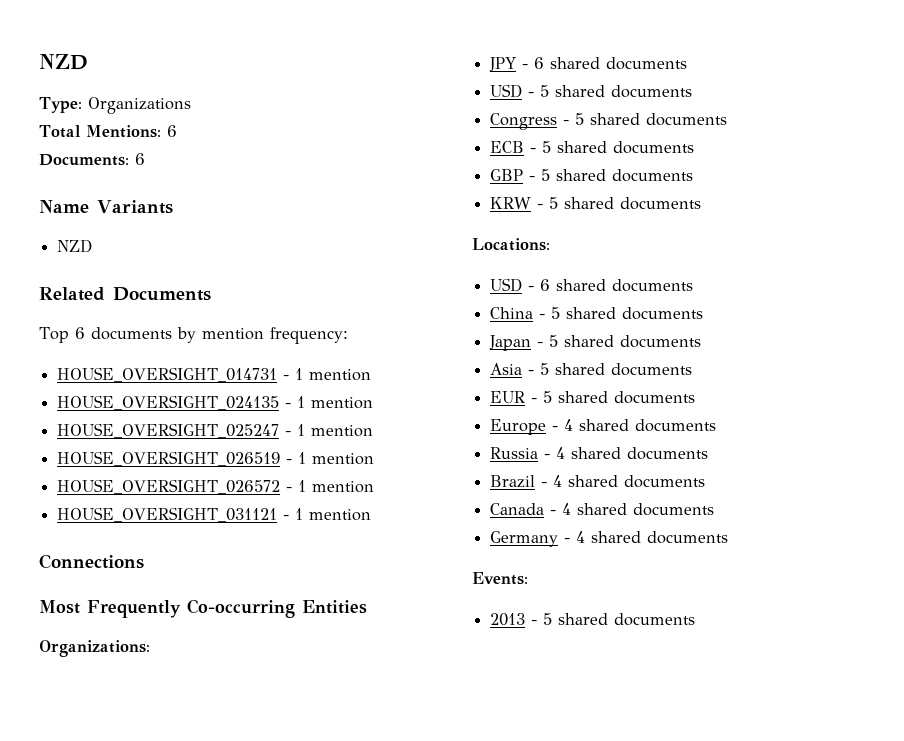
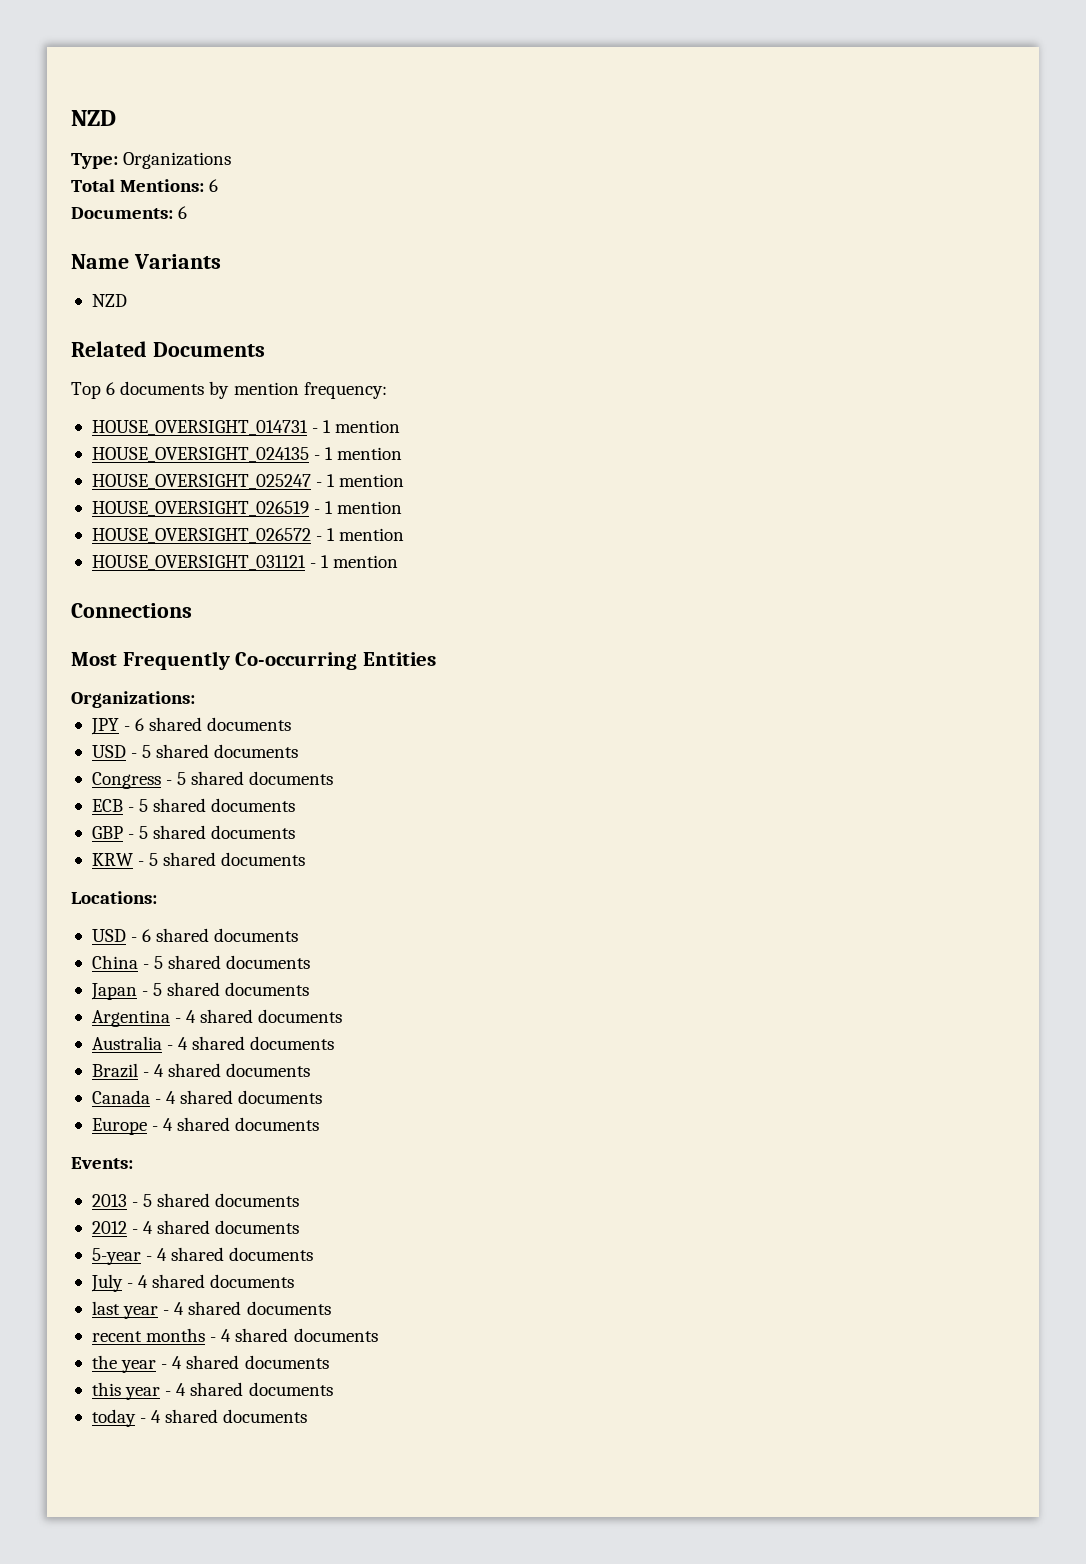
- Asia - 5 shared documents
- EUR - 5 shared documents
- Europe - 4 shared documents
- Russia - 4 shared documents
+ Argentina - 4 shared documents
+ Australia - 4 shared documents
- Germany - 4 shared documents
+ Europe - 4 shared documents
+ 2012 - 4 shared documents
+ 5-year - 4 shared documents
+ July - 4 shared documents
+ last year - 4 shared documents
+ recent months - 4 shared documents
+ the year - 4 shared documents
+ this year - 4 shared documents
+ today - 4 shared documents

